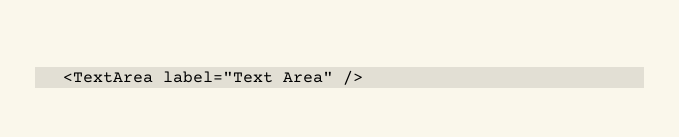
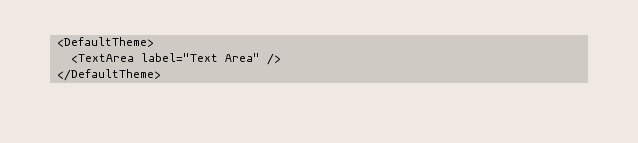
+ <DefaultTheme>
+ </DefaultTheme>

